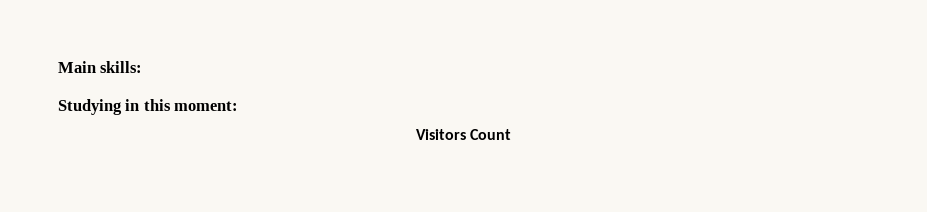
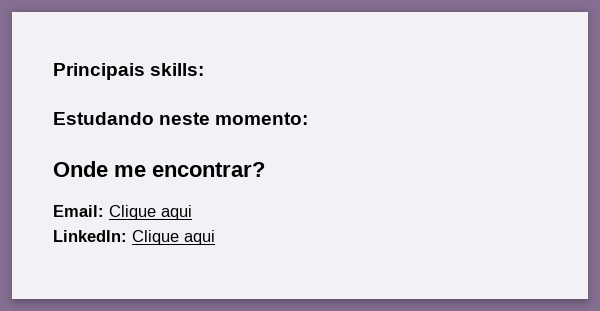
- Main skills:
+ Principais skills:
- Studying in this moment:
- Visitors Count
+ Estudando neste momento:
+ Onde me encontrar?
+ Email: Clique aqui
+ LinkedIn: Clique aqui

